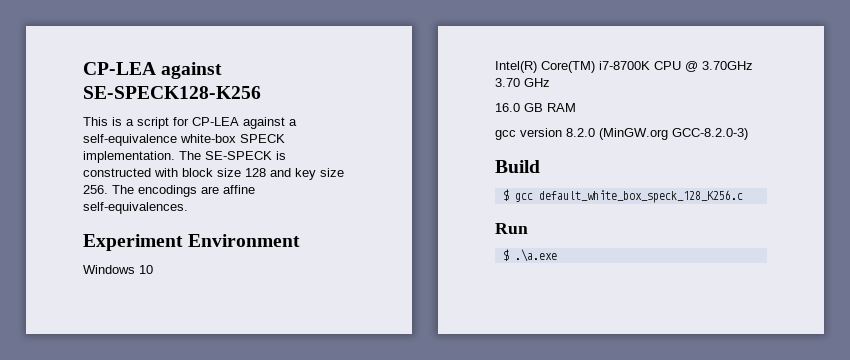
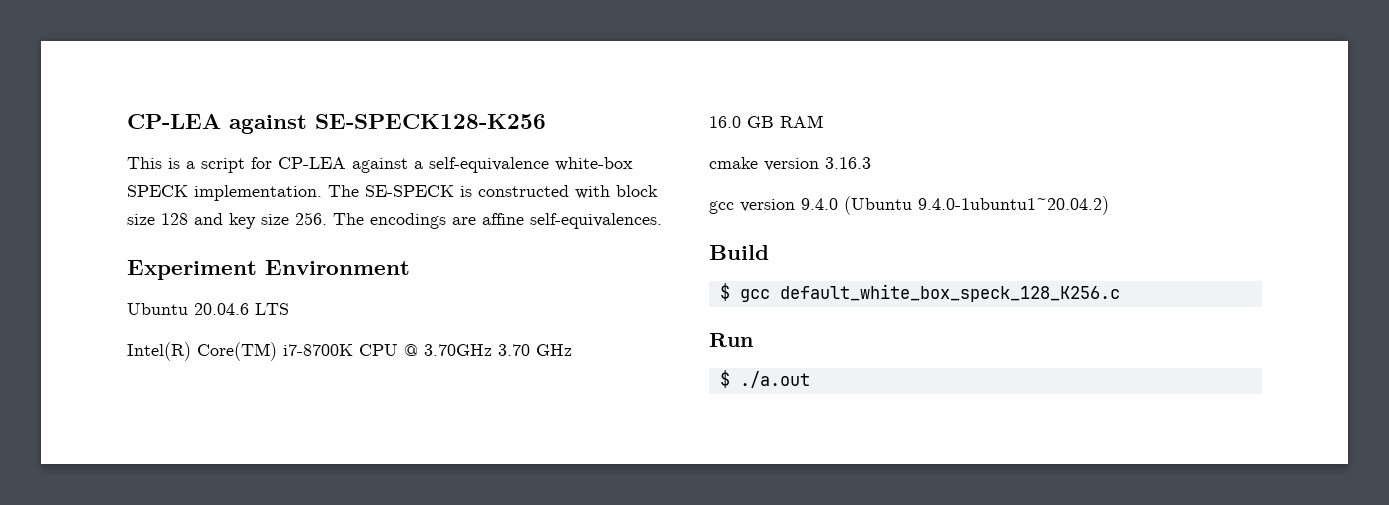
- Windows 10
+ Ubuntu 20.04.6 LTS
+ cmake version 3.16.3
- gcc version 8.2.0 (MinGW.org GCC-8.2.0-3)
+ gcc version 9.4.0 (Ubuntu 9.4.0-1ubuntu1~20.04.2)
- $ .\a.exe
+ $ ./a.out

